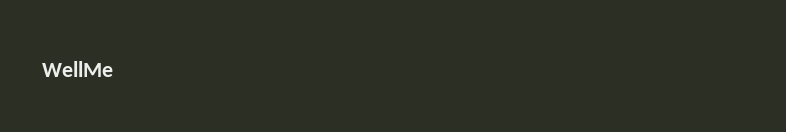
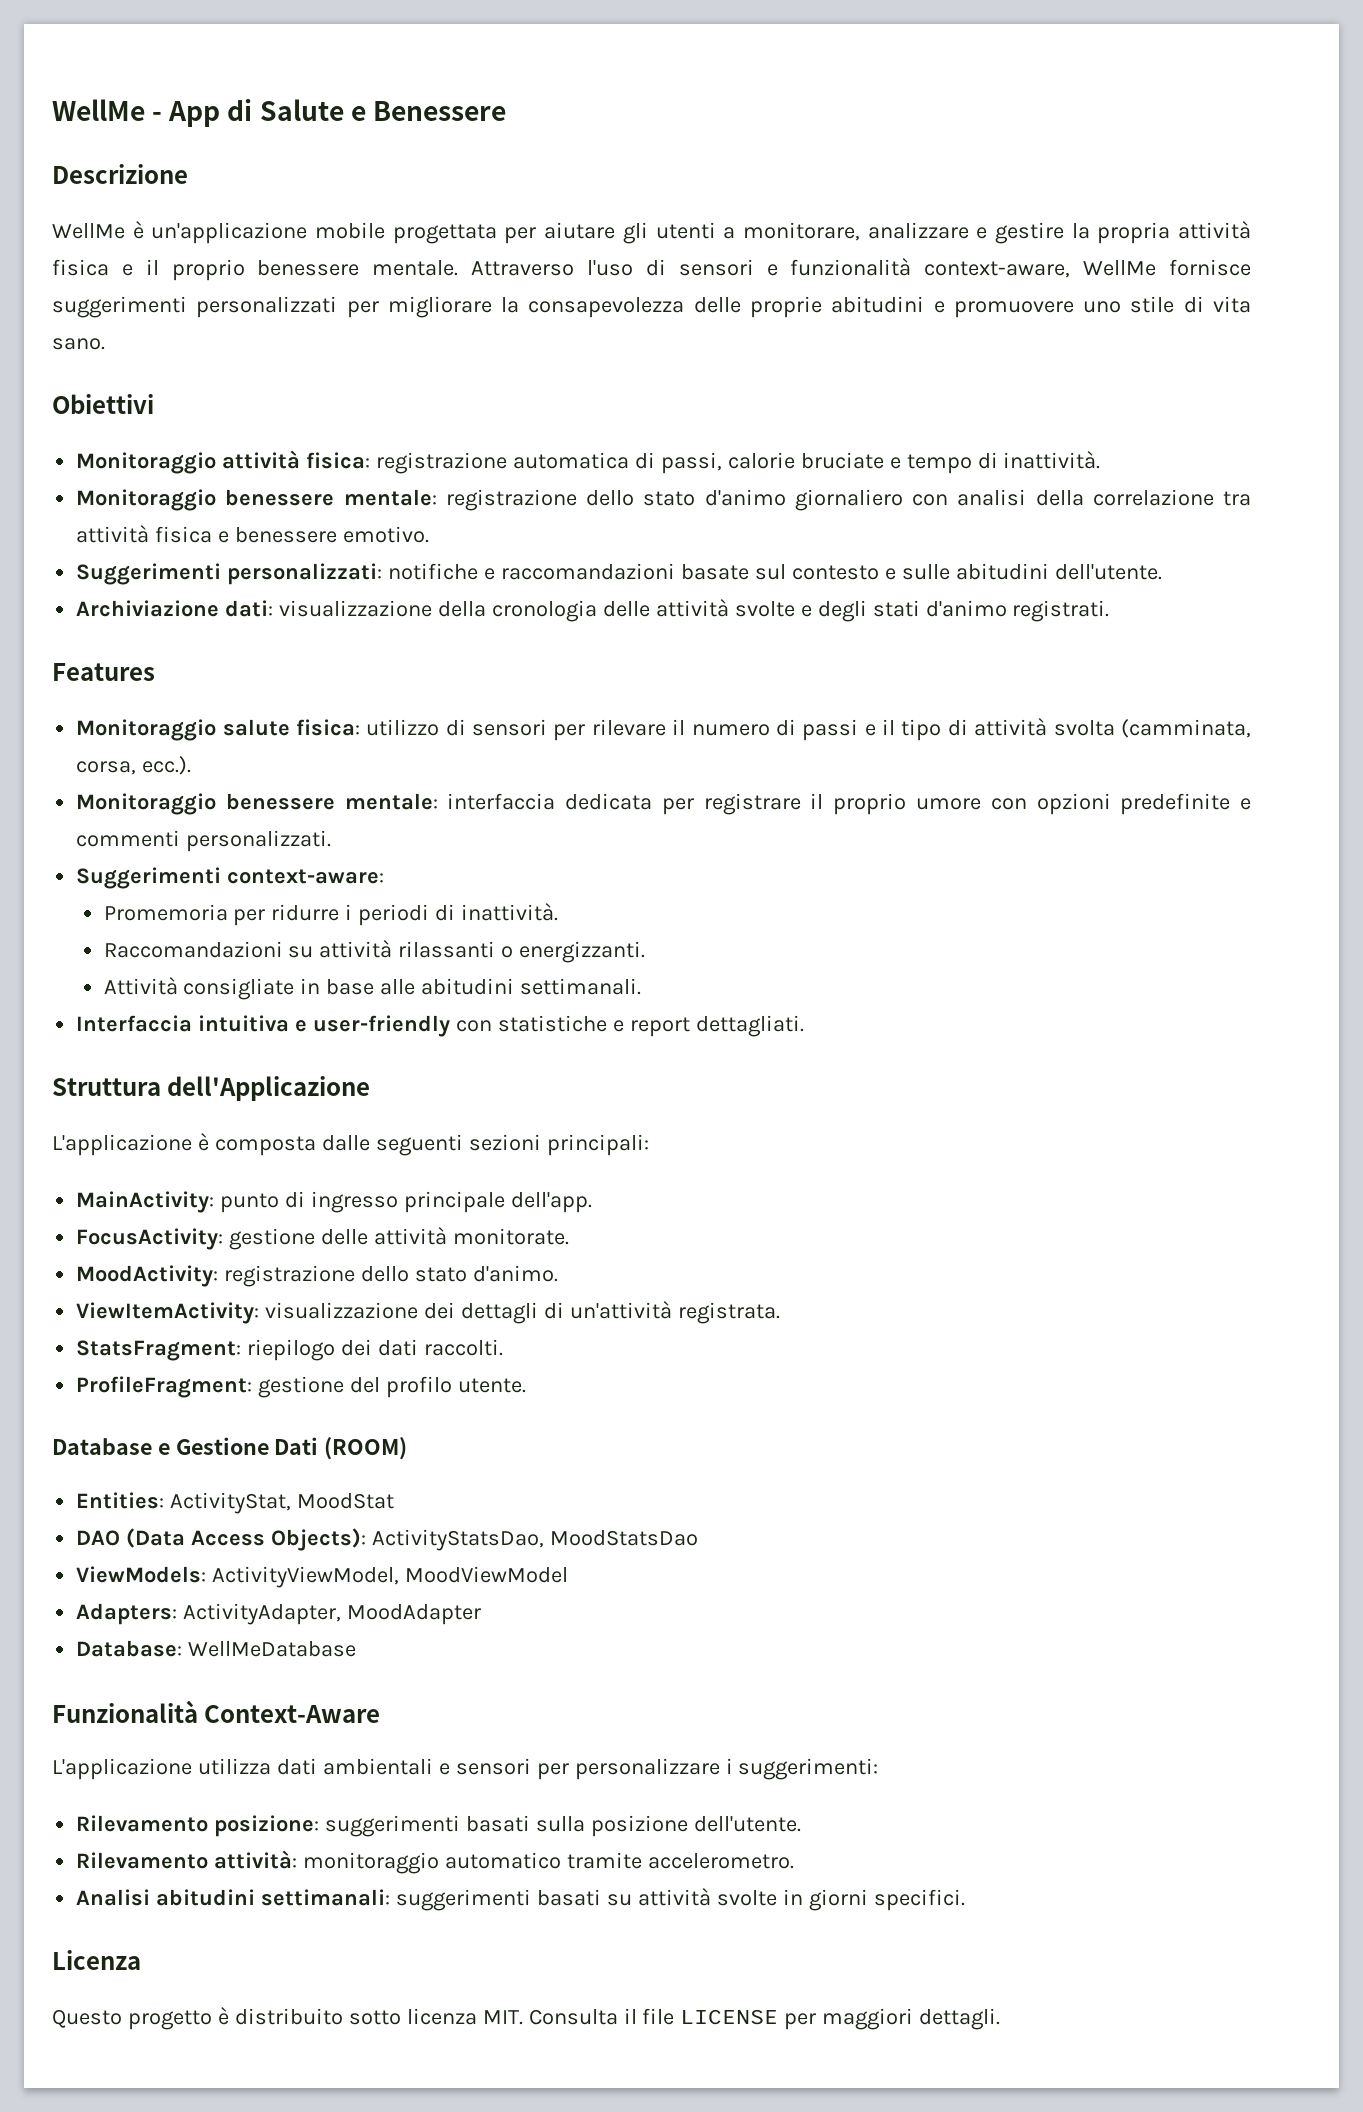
- WellMe
+ WellMe - App di Salute e Benessere
+ Descrizione
+ WellMe è un'applicazione mobile progettata per aiutare gli utenti a monitorare, analizzare e gestire la propria attività fisica e il proprio benessere mentale. Attraverso l'uso di sensori e funzionalità context-aware, WellMe fornisce suggerimenti personalizzati per migliorare la consapevolezza delle proprie abitudini e promuovere uno stile di vita sano.
+ Obiettivi
+ Monitoraggio attività fisica: registrazione automatica di passi, calorie bruciate e tempo di inattività.
+ Monitoraggio benessere mentale: registrazione dello stato d'animo giornaliero con analisi della correlazione tra attività fisica e benessere emotivo.
+ Suggerimenti personalizzati: notifiche e raccomandazioni basate sul contesto e sulle abitudini dell'utente.
+ Archiviazione dati: visualizzazione della cronologia delle attività svolte e degli stati d'animo registrati.
+ Features
+ Monitoraggio salute fisica: utilizzo di sensori per rilevare il numero di passi e il tipo di attività svolta (camminata, corsa, ecc.).
+ Monitoraggio benessere mentale: interfaccia dedicata per registrare il proprio umore con opzioni predefinite e commenti personalizzati.
+ Suggerimenti context-aware:
+ Promemoria per ridurre i periodi di inattività.
+ Raccomandazioni su attività rilassanti o energizzanti.
+ Attività consigliate in base alle abitudini settimanali.
+ Interfaccia intuitiva e user-friendly con statistiche e report dettagliati.
+ Struttura dell'Applicazione
+ L'applicazione è composta dalle seguenti sezioni principali:
+ MainActivity: punto di ingresso principale dell'app.
+ FocusActivity: gestione delle attività monitorate.
+ MoodActivity: registrazione dello stato d'animo.
+ ViewItemActivity: visualizzazione dei dettagli di un'attività registrata.
+ StatsFragment: riepilogo dei dati raccolti.
+ ProfileFragment: gestione del profilo utente.
+ Database e Gestione Dati (ROOM)
+ Entities: ActivityStat, MoodStat
+ DAO (Data Access Objects): ActivityStatsDao, MoodStatsDao
+ ViewModels: ActivityViewModel, MoodViewModel
+ Adapters: ActivityAdapter, MoodAdapter
+ Database: WellMeDatabase
+ Funzionalità Context-Aware
+ L'applicazione utilizza dati ambientali e sensori per personalizzare i suggerimenti:
+ Rilevamento posizione: suggerimenti basati sulla posizione dell'utente.
+ Rilevamento attività: monitoraggio automatico tramite accelerometro.
+ Analisi abitudini settimanali: suggerimenti basati su attività svolte in giorni specifici.
+ Licenza
+ Questo progetto è distribuito sotto licenza MIT. Consulta il file LICENSE per maggiori dettagli.

